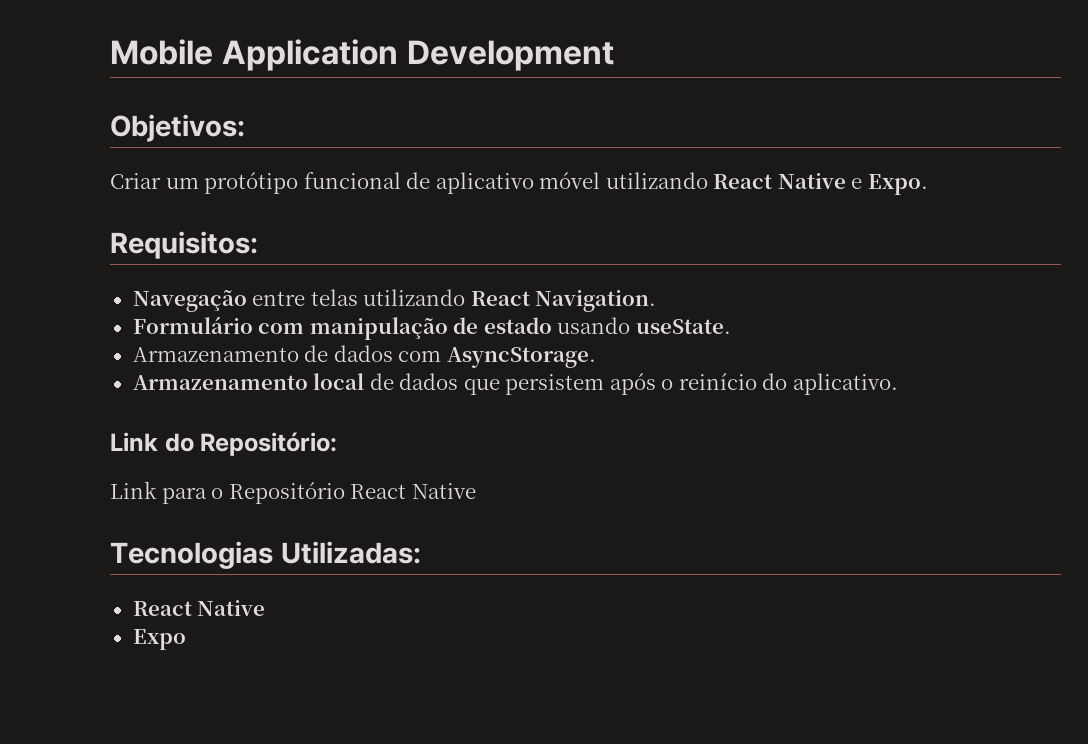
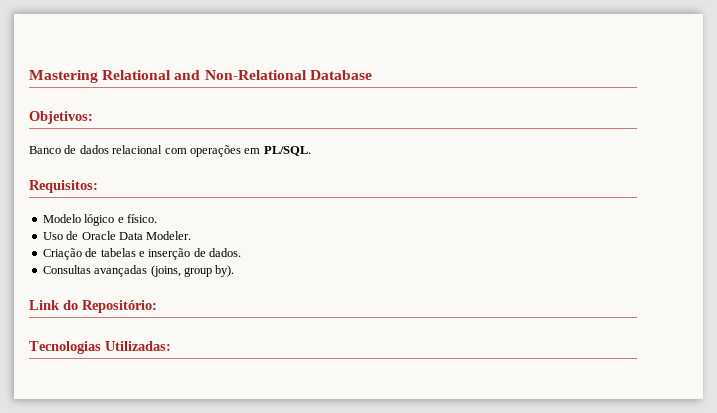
- Mobile Application Development
+ Mastering Relational and Non-Relational Database
  Objetivos:
- Criar um protótipo funcional de aplicativo móvel utilizando React Native e Expo.
+ Banco de dados relacional com operações em PL/SQL.
  Requisitos:
- Navegação entre telas utilizando React Navigation.
- Formulário com manipulação de estado usando useState.
- Armazenamento de dados com AsyncStorage.
- Armazenamento local de dados que persistem após o reinício do aplicativo.
+ Modelo lógico e físico.
+ Uso de Oracle Data Modeler.
+ Criação de tabelas e inserção de dados.
+ Consultas avançadas (joins, group by).
  Link do Repositório:
- Link para o Repositório React Native
  Tecnologias Utilizadas:
- React Native
- Expo

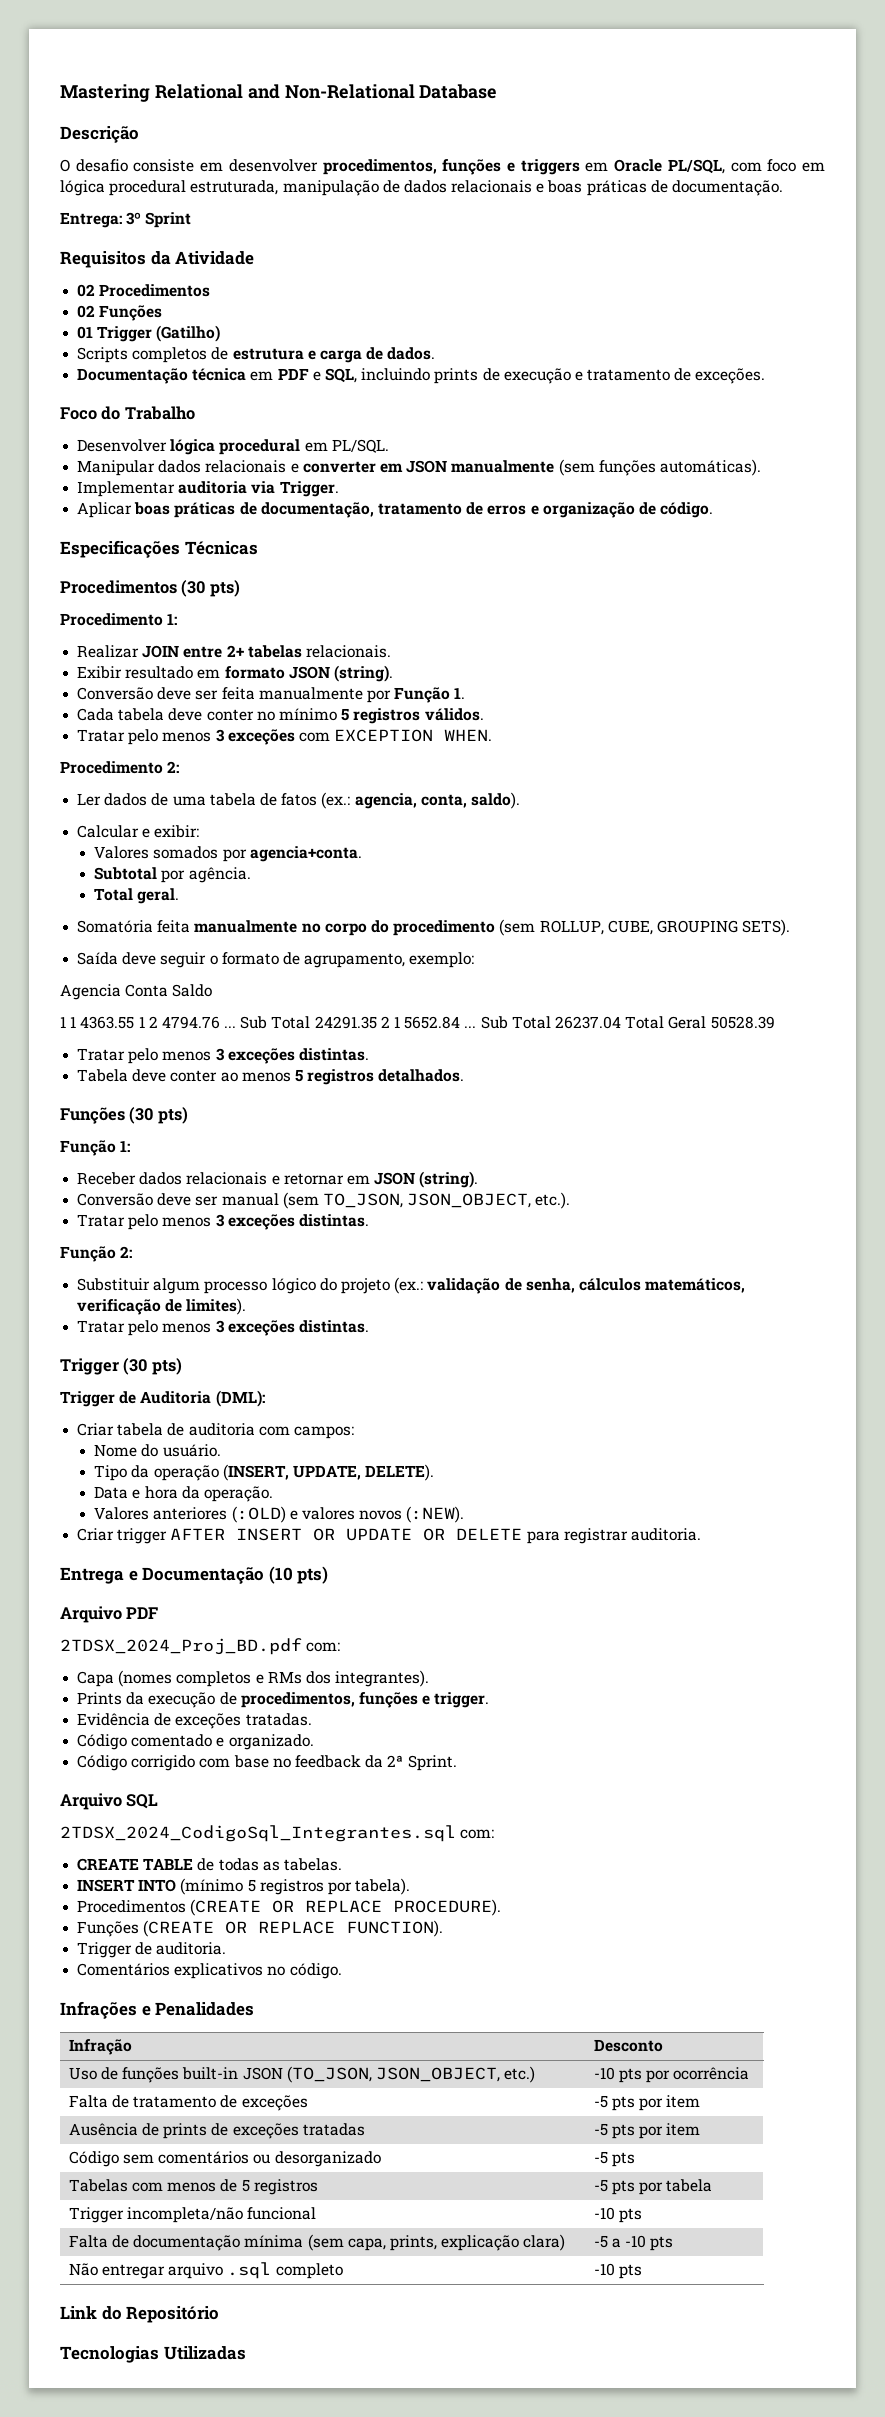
- Objetivos:
- Banco de dados relacional com operações em PL/SQL.
- Requisitos:
- Modelo lógico e físico.
- Uso de Oracle Data Modeler.
- Criação de tabelas e inserção de dados.
- Consultas avançadas (joins, group by).
+ Descrição
+ O desafio consiste em desenvolver procedimentos, funções e triggers em Oracle PL/SQL, com foco em lógica procedural estruturada, manipulação de dados relacionais e boas práticas de documentação.
+ Entrega: 3º Sprint
+ Requisitos da Atividade
+ 02 Procedimentos
+ 02 Funções
+ 01 Trigger (Gatilho)
+ Scripts completos de estrutura e carga de dados.
+ Documentação técnica em PDF e SQL, incluindo prints de execução e tratamento de exceções.
+ Foco do Trabalho
+ Desenvolver lógica procedural em PL/SQL.
+ Manipular dados relacionais e converter em JSON manualmente (sem funções automáticas).
+ Implementar auditoria via Trigger.
+ Aplicar boas práticas de documentação, tratamento de erros e organização de código.
+ Especificações Técnicas
+ Procedimentos (30 pts)
+ Procedimento 1:
+ Realizar JOIN entre 2+ tabelas relacionais.
+ Exibir resultado em formato JSON (string).
+ Conversão deve ser feita manualmente por Função 1.
+ Cada tabela deve conter no mínimo 5 registros válidos.
+ Tratar pelo menos 3 exceções com EXCEPTION WHEN.
+ Procedimento 2:
+ Ler dados de uma tabela de fatos (ex.: agencia, conta, saldo).
+ Calcular e exibir:
+ Valores somados por agencia+conta.
+ Subtotal por agência.
+ Total geral.
+ Somatória feita manualmente no corpo do procedimento (sem ROLLUP, CUBE, GROUPING SETS).
+ Saída deve seguir o formato de agrupamento, exemplo:
+ Agencia Conta Saldo
+ 1 1 4363.55 1 2 4794.76 ... Sub Total 24291.35 2 1 5652.84 ... Sub Total 26237.04 Total Geral 50528.39
+ Tratar pelo menos 3 exceções distintas.
+ Tabela deve conter ao menos 5 registros detalhados.
+ Funções (30 pts)
+ Função 1:
+ Receber dados relacionais e retornar em JSON (string).
+ Conversão deve ser manual (sem TO_JSON, JSON_OBJECT, etc.).
+ Tratar pelo menos 3 exceções distintas.
+ Função 2:
+ Substituir algum processo lógico do projeto (ex.: validação de senha, cálculos matemáticos, verificação de limites).
+ Tratar pelo menos 3 exceções distintas.
+ Trigger (30 pts)
+ Trigger de Auditoria (DML):
+ Criar tabela de auditoria com campos:
+ Nome do usuário.
+ Tipo da operação (INSERT, UPDATE, DELETE).
+ Data e hora da operação.
+ Valores anteriores (:OLD) e valores novos (:NEW).
+ Criar trigger AFTER INSERT OR UPDATE OR DELETE para registrar auditoria.
+ Entrega e Documentação (10 pts)
+ Arquivo PDF
+ 2TDSX_2024_Proj_BD.pdf com:
+ Capa (nomes completos e RMs dos integrantes).
+ Prints da execução de procedimentos, funções e trigger.
+ Evidência de exceções tratadas.
+ Código comentado e organizado.
+ Código corrigido com base no feedback da 2ª Sprint.
+ Arquivo SQL
+ 2TDSX_2024_CodigoSql_Integrantes.sql com:
+ CREATE TABLE de todas as tabelas.
+ INSERT INTO (mínimo 5 registros por tabela).
+ Procedimentos (CREATE OR REPLACE PROCEDURE).
+ Funções (CREATE OR REPLACE FUNCTION).
+ Trigger de auditoria.
+ Comentários explicativos no código.
+ Infrações e Penalidades
+ Infração | Desconto
+ Uso de funções built-in JSON (TO_JSON, JSON_OBJECT, etc.) | -10 pts por ocorrência
+ Falta de tratamento de exceções | -5 pts por item
+ Ausência de prints de exceções tratadas | -5 pts por item
+ Código sem comentários ou desorganizado | -5 pts
+ Tabelas com menos de 5 registros | -5 pts por tabela
+ Trigger incompleta/não funcional | -10 pts
+ Falta de documentação mínima (sem capa, prints, explicação clara) | -5 a -10 pts
+ Não entregar arquivo .sql completo | -10 pts
- Link do Repositório:
+ Link do Repositório
- Tecnologias Utilizadas:
+ Tecnologias Utilizadas

